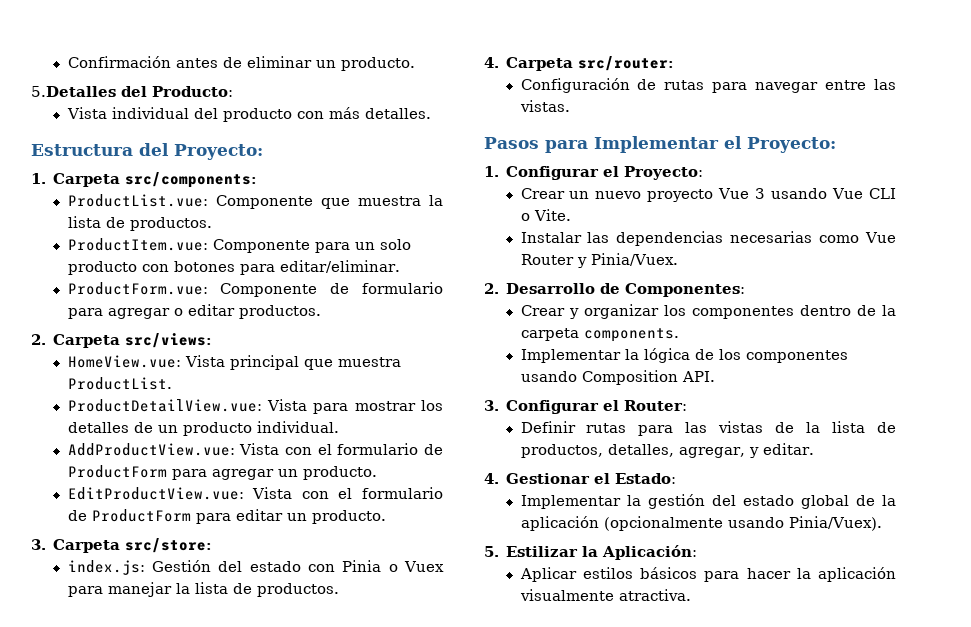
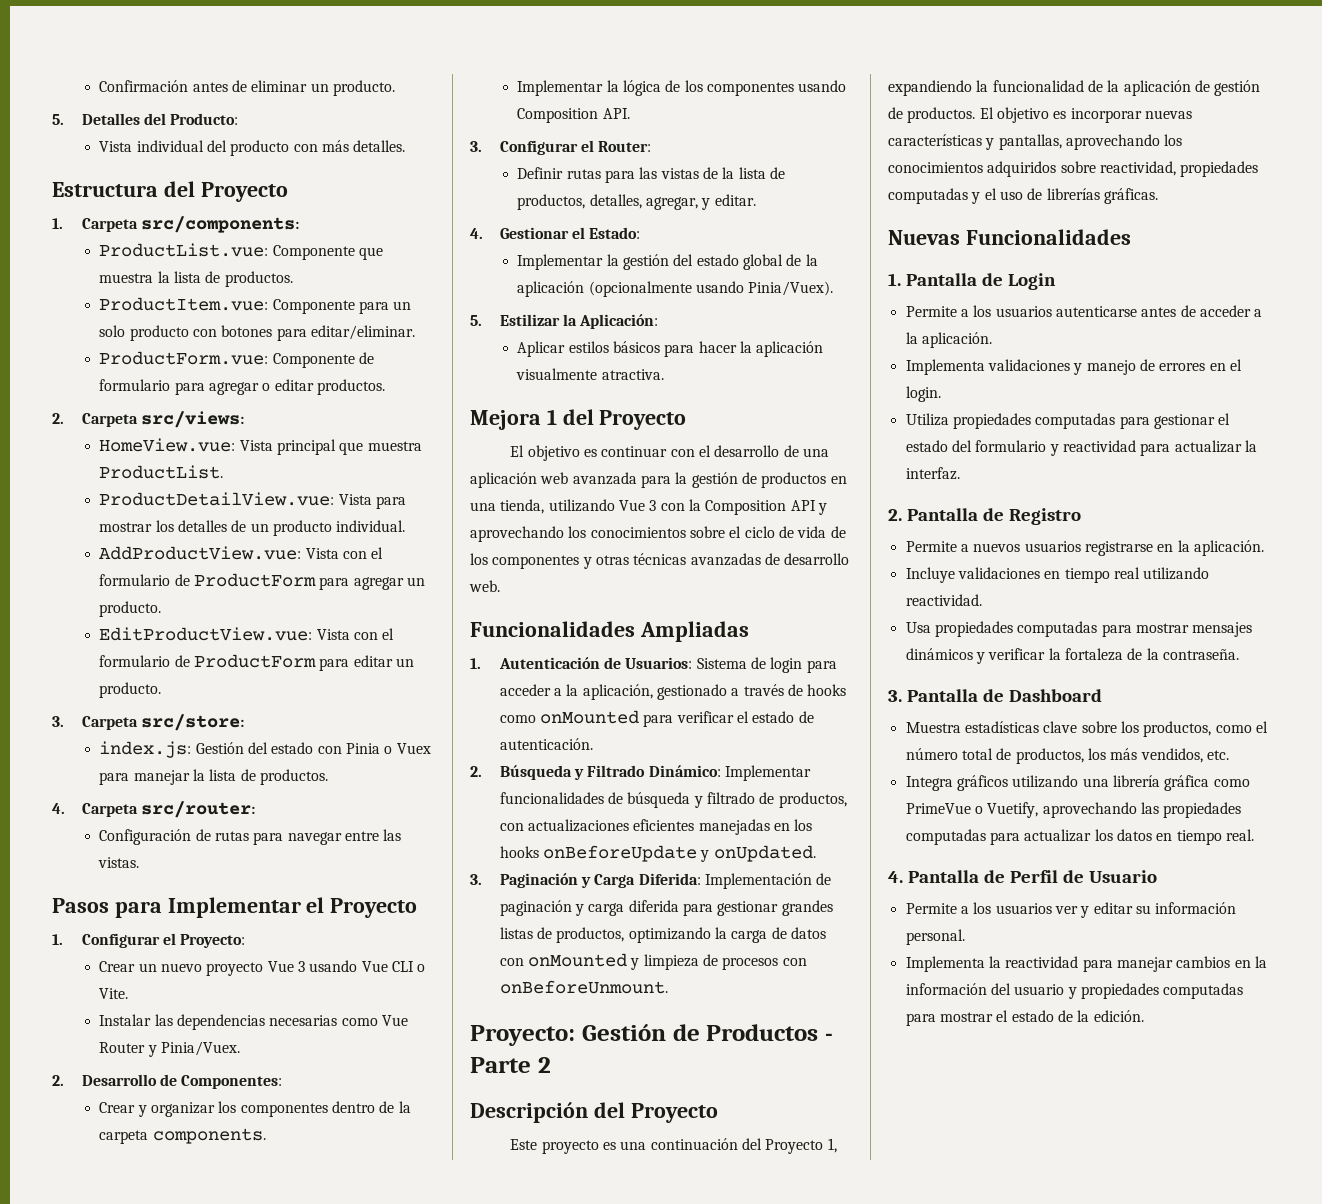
- 5.Detalles del Producto:
+ 5. Detalles del Producto:
- Estructura del Proyecto:
+ Estructura del Proyecto
- Pasos para Implementar el Proyecto:
+ Pasos para Implementar el Proyecto
+ Mejora 1 del Proyecto
+ El objetivo es continuar con el desarrollo de una aplicación web avanzada para la gestión de productos en una tienda, utilizando Vue 3 con la Composition API y aprovechando los conocimientos sobre el ciclo de vida de los componentes y otras técnicas avanzadas de desarrollo web.
+ Funcionalidades Ampliadas
+ 1. Autenticación de Usuarios: Sistema de login para acceder a la aplicación, gestionado a través de hooks como onMounted para verificar el estado de autenticación.
+ 2. Búsqueda y Filtrado Dinámico: Implementar funcionalidades de búsqueda y filtrado de productos, con actualizaciones eficientes manejadas en los hooks onBeforeUpdate y onUpdated.
+ 3. Paginación y Carga Diferida: Implementación de paginación y carga diferida para gestionar grandes listas de productos, optimizando la carga de datos con onMounted y limpieza de procesos con onBeforeUnmount.
+ Proyecto: Gestión de Productos - Parte 2
+ Descripción del Proyecto
+ Este proyecto es una continuación del Proyecto 1, expandiendo la funcionalidad de la aplicación de gestión de productos. El objetivo es incorporar nuevas características y pantallas, aprovechando los conocimientos adquiridos sobre reactividad, propiedades computadas y el uso de librerías gráficas.
+ Nuevas Funcionalidades
+ 1. Pantalla de Login
+ Permite a los usuarios autenticarse antes de acceder a la aplicación.
+ Implementa validaciones y manejo de errores en el login.
+ Utiliza propiedades computadas para gestionar el estado del formulario y reactividad para actualizar la interfaz.
+ 2. Pantalla de Registro
+ Permite a nuevos usuarios registrarse en la aplicación.
+ Incluye validaciones en tiempo real utilizando reactividad.
+ Usa propiedades computadas para mostrar mensajes dinámicos y verificar la fortaleza de la contraseña.
+ 3. Pantalla de Dashboard
+ Muestra estadísticas clave sobre los productos, como el número total de productos, los más vendidos, etc.
+ Integra gráficos utilizando una librería gráfica como PrimeVue o Vuetify, aprovechando las propiedades computadas para actualizar los datos en tiempo real.
+ 4. Pantalla de Perfil de Usuario
+ Permite a los usuarios ver y editar su información personal.
+ Implementa la reactividad para manejar cambios en la información del usuario y propiedades computadas para mostrar el estado de la edición.

